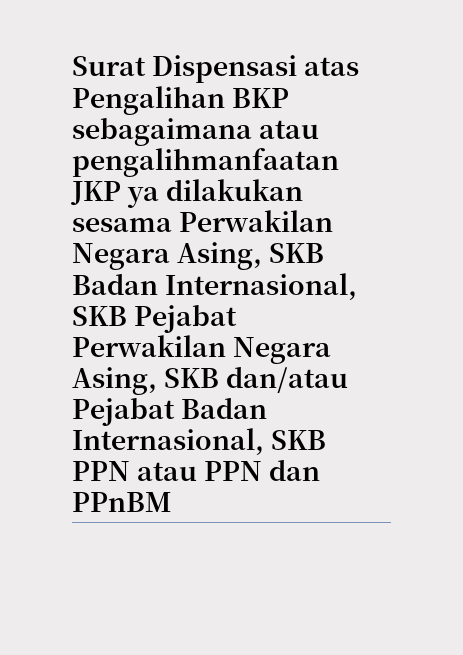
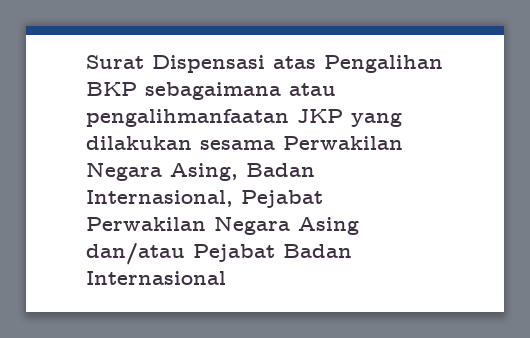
- Surat Dispensasi atas Pengalihan BKP sebagaimana atau pengalihmanfaatan JKP ya dilakukan sesama Perwakilan Negara Asing, SKB Badan Internasional, SKB Pejabat Perwakilan Negara Asing, SKB dan/atau Pejabat Badan Internasional, SKB PPN atau PPN dan PPnBM
+ Surat Dispensasi atas Pengalihan BKP sebagaimana atau pengalihmanfaatan JKP yang dilakukan sesama Perwakilan Negara Asing, Badan Internasional, Pejabat Perwakilan Negara Asing dan/atau Pejabat Badan Internasional

